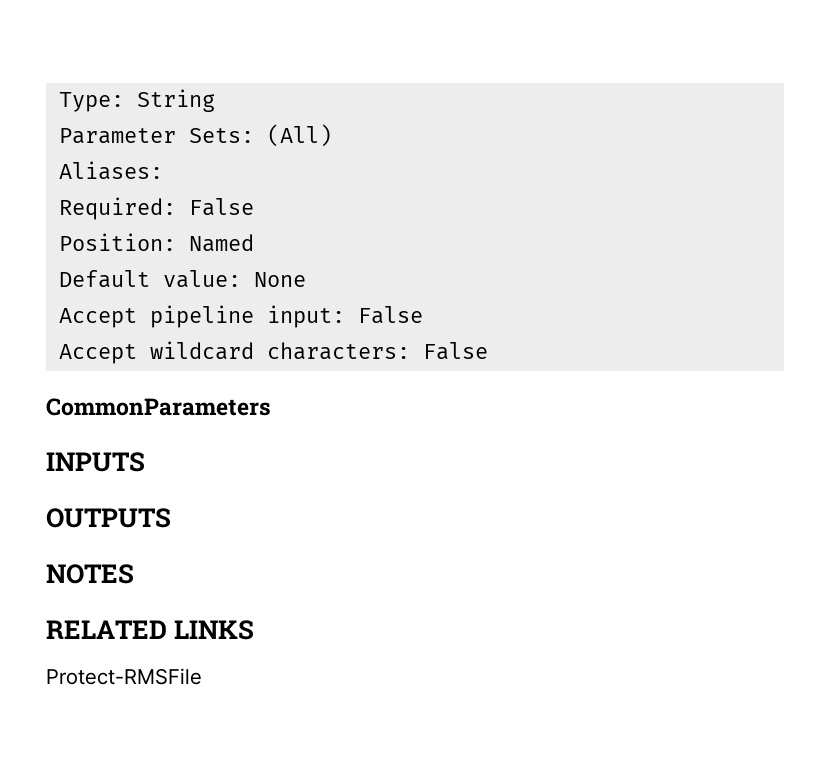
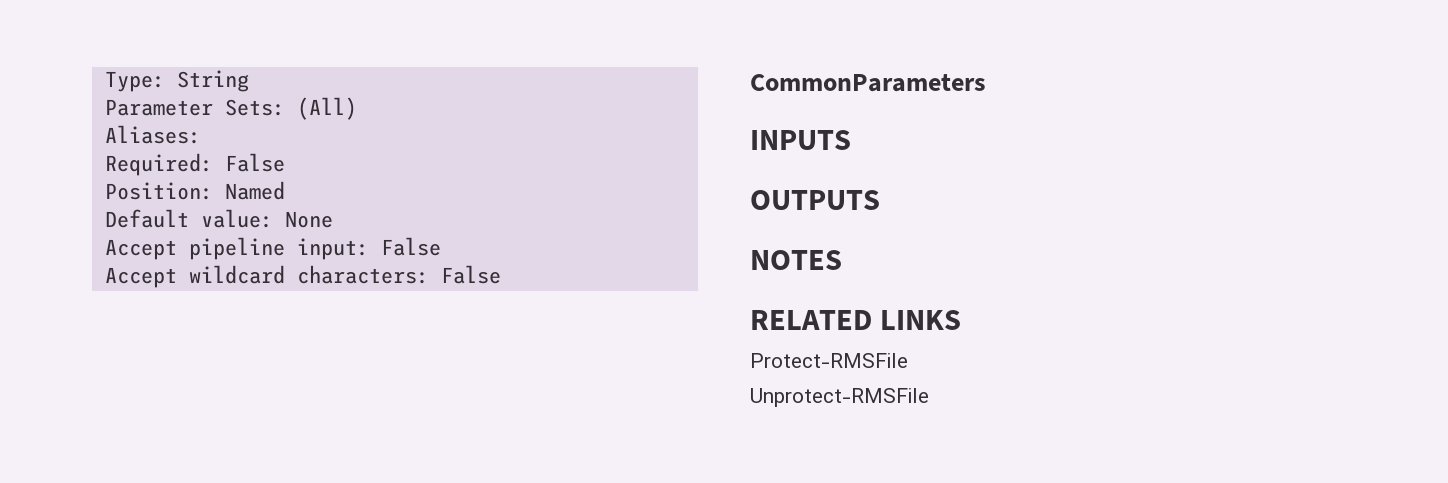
+ Unprotect-RMSFile

